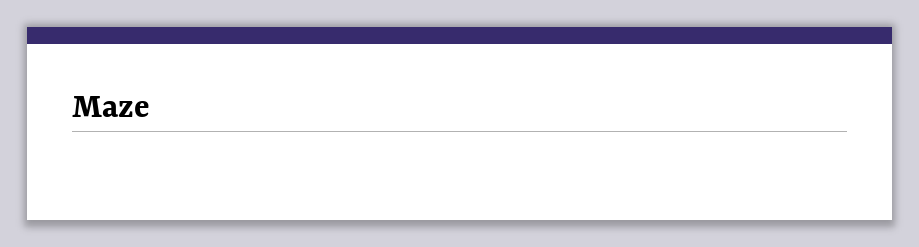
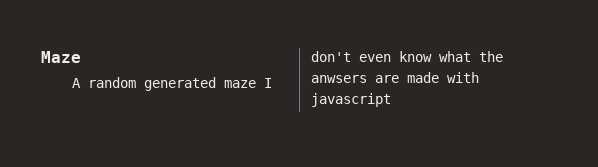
+ A random generated maze I don't even know what the anwsers are made with javascript

